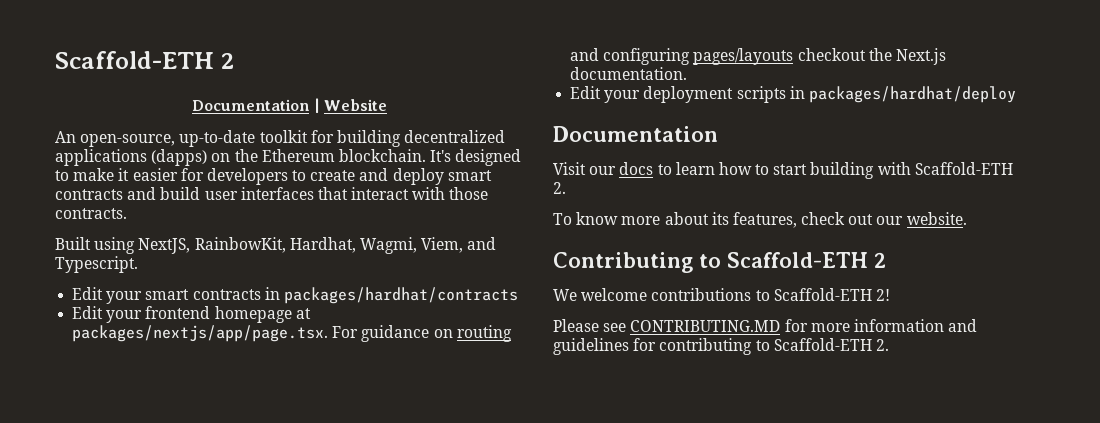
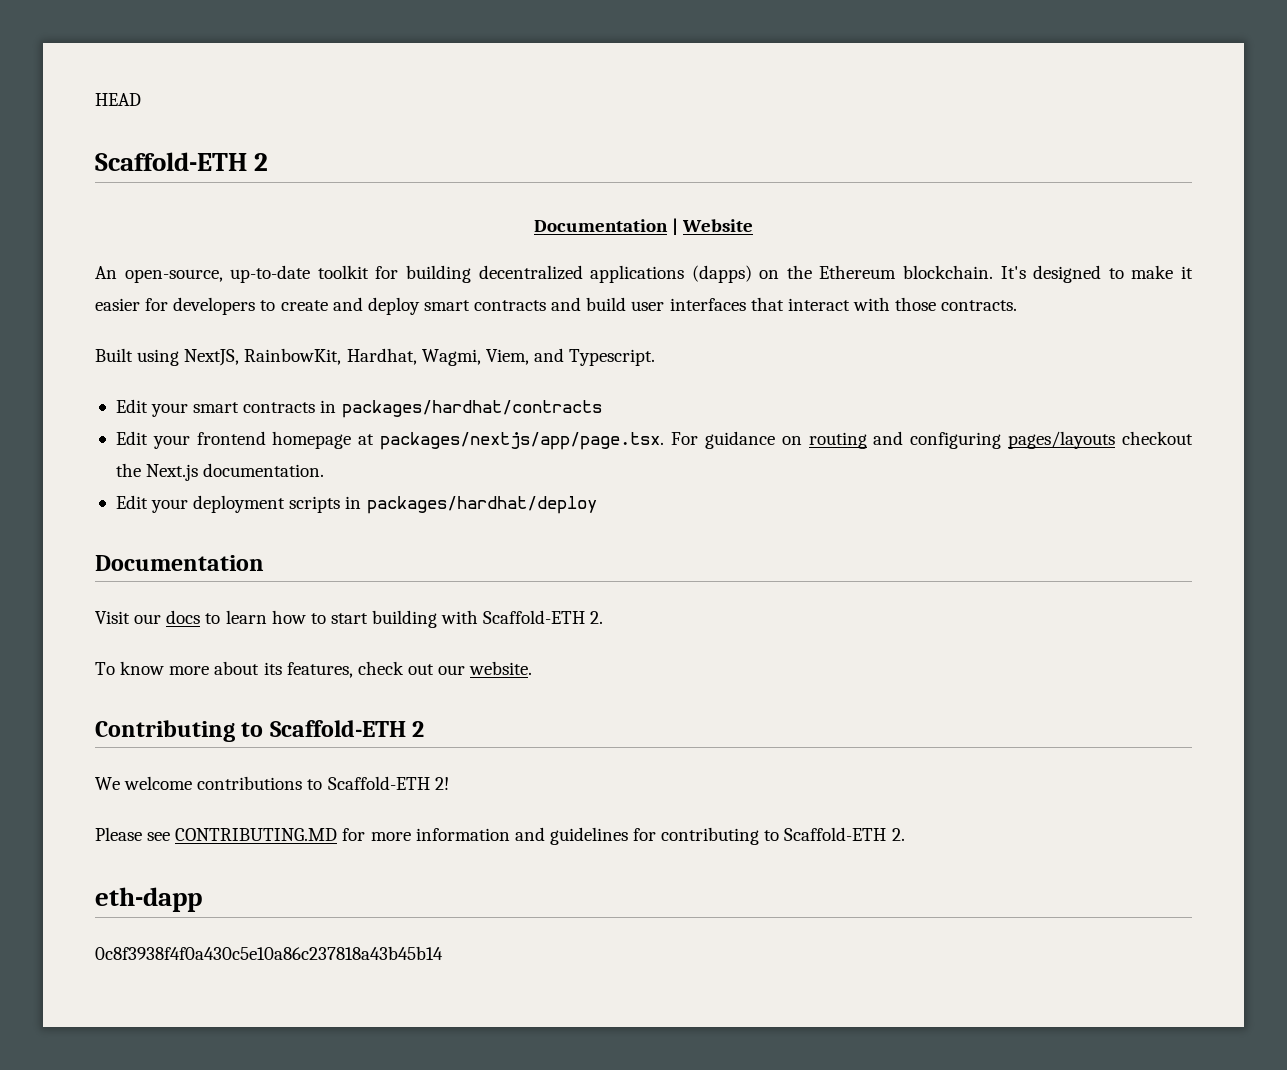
+ HEAD
+ eth-dapp
+ 0c8f3938f4f0a430c5e10a86c237818a43b45b14

